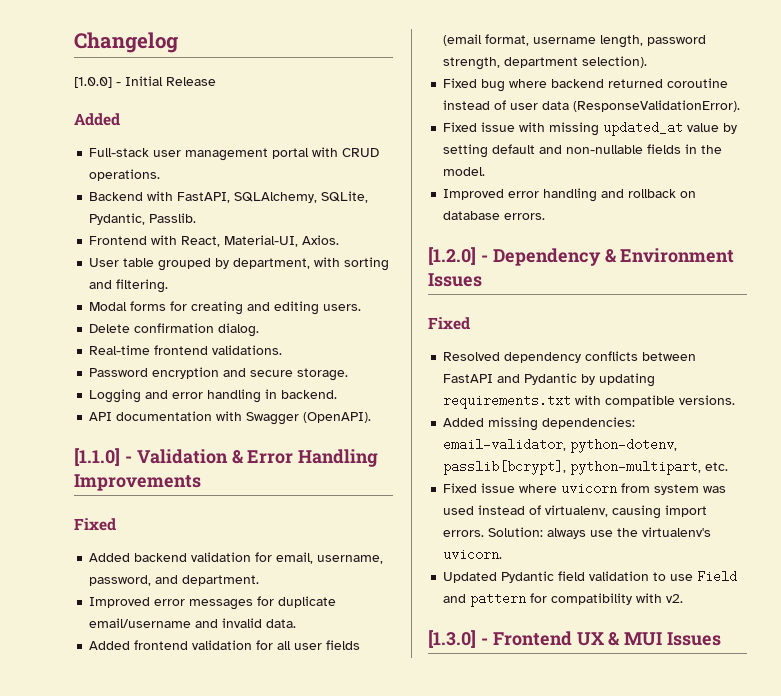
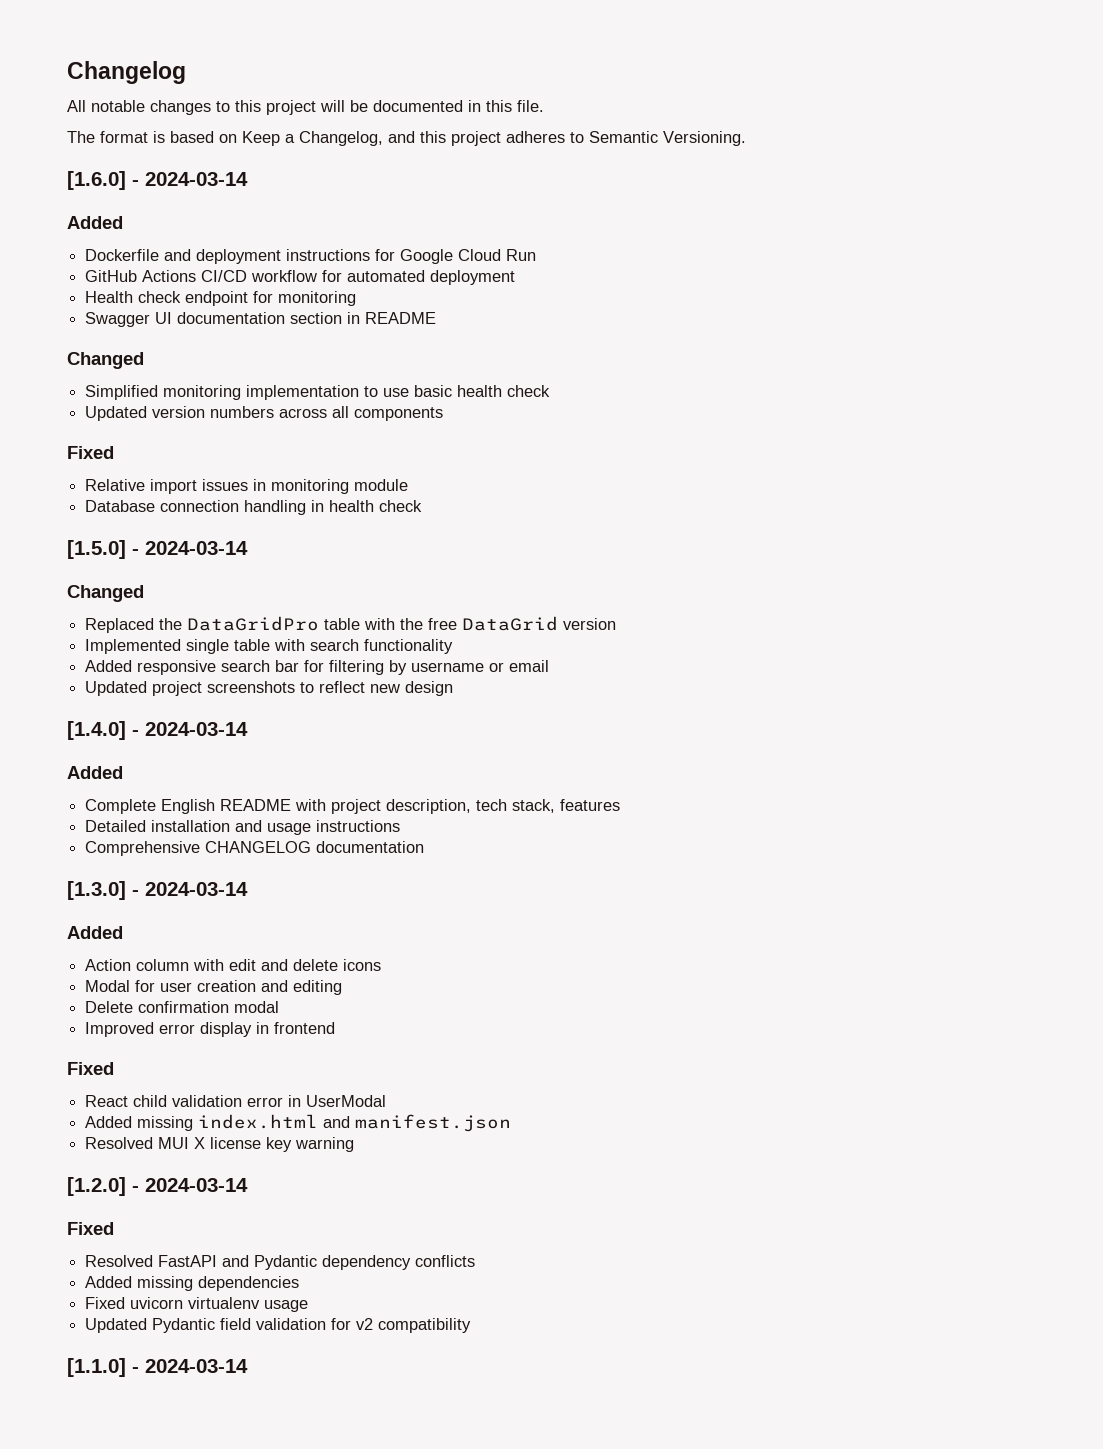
- [1.0.0] - Initial Release
+ All notable changes to this project will be documented in this file.
+ The format is based on Keep a Changelog, and this project adheres to Semantic Versioning.
+ [1.6.0] - 2024-03-14
  Added
- Full-stack user management portal with CRUD operations.
- Backend with FastAPI, SQLAlchemy, SQLite, Pydantic, Passlib.
- Frontend with React, Material-UI, Axios.
- User table grouped by department, with sorting and filtering.
- Modal forms for creating and editing users.
+ Dockerfile and deployment instructions for Google Cloud Run
+ GitHub Actions CI/CD workflow for automated deployment
+ Health check endpoint for monitoring
+ Swagger UI documentation section in README
+ Changed
+ Simplified monitoring implementation to use basic health check
+ Updated version numbers across all components
+ Fixed
+ Relative import issues in monitoring module
+ Database connection handling in health check
+ [1.5.0] - 2024-03-14
+ Changed
+ Replaced the DataGridPro table with the free DataGrid version
+ Implemented single table with search functionality
+ Added responsive search bar for filtering by username or email
+ Updated project screenshots to reflect new design
+ [1.4.0] - 2024-03-14
+ Added
+ Complete English README with project description, tech stack, features
+ Detailed installation and usage instructions
+ Comprehensive CHANGELOG documentation
+ [1.3.0] - 2024-03-14
+ Added
+ Action column with edit and delete icons
+ Modal for user creation and editing
- Delete confirmation dialog.
- Real-time frontend validations.
- Password encryption and secure storage.
- Logging and error handling in backend.
- API documentation with Swagger (OpenAPI).
- [1.1.0] - Validation & Error Handling Improvements
+ Delete confirmation modal
+ Improved error display in frontend
  Fixed
- Added backend validation for email, username, password, and department.
- Improved error messages for duplicate email/username and invalid data.
- Added frontend validation for all user fields (email format, username length, password strength, department selection).
- Fixed bug where backend returned coroutine instead of user data (ResponseValidationError).
- Fixed issue with missing updated_at value by setting default and non-nullable fields in the model.
- Improved error handling and rollback on database errors.
- [1.2.0] - Dependency & Environment Issues
+ React child validation error in UserModal
+ Added missing index.html and manifest.json
+ Resolved MUI X license key warning
+ [1.2.0] - 2024-03-14
  Fixed
- Resolved dependency conflicts between FastAPI and Pydantic by updating requirements.txt with compatible versions.
- Added missing dependencies: email-validator, python-dotenv, passlib[bcrypt], python-multipart, etc.
- Fixed issue where uvicorn from system was used instead of virtualenv, causing import errors. Solution: always use the virtualenv's uvicorn.
- Updated Pydantic field validation to use Field and pattern for compatibility with v2.
- [1.3.0] - Frontend UX & MUI Issues
+ Resolved FastAPI and Pydantic dependency conflicts
+ Added missing dependencies
+ Fixed uvicorn virtualenv usage
+ Updated Pydantic field validation for v2 compatibility
+ [1.1.0] - 2024-03-14

